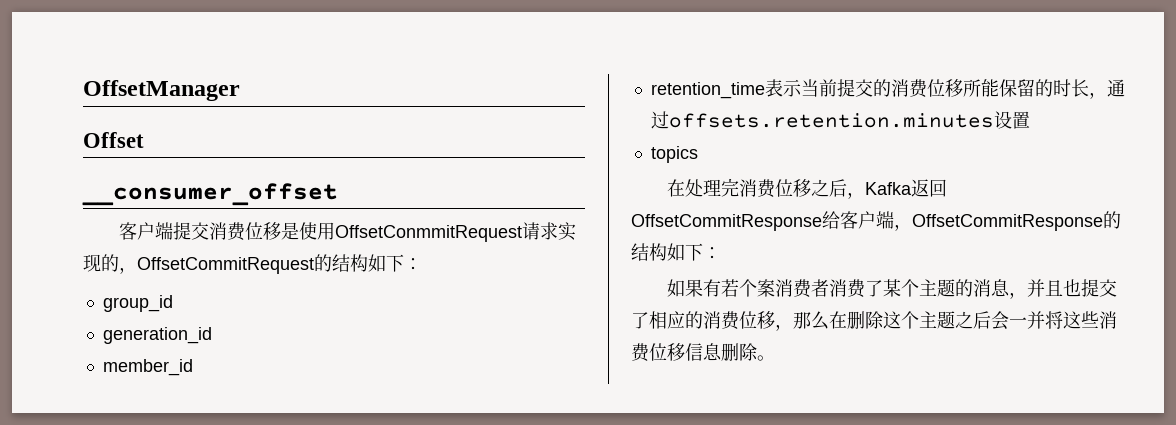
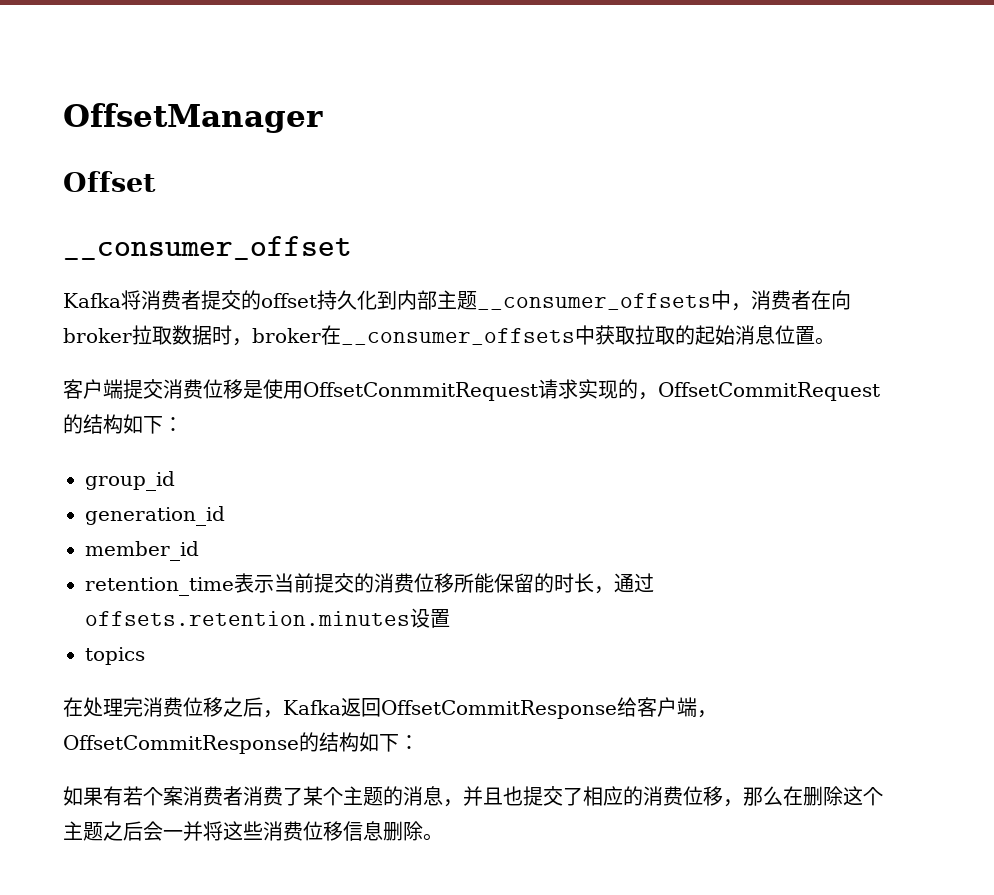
+ Kafka将消费者提交的offset持久化到内部主题__consumer_offsets中，消费者在向broker拉取数据时，broker在__consumer_offsets中获取拉取的起始消息位置。

